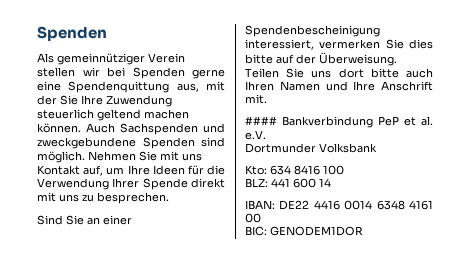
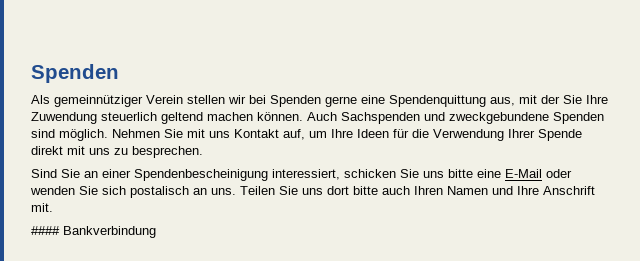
- Sind Sie an einer Spendenbescheinigung interessiert, vermerken Sie dies bitte auf der Überweisung.
+ Sind Sie an einer Spendenbescheinigung interessiert, schicken Sie uns bitte eine E-Mail oder wenden Sie sich postalisch an uns.
- #### Bankverbindung PeP et al. e.V.
- Dortmunder Volksbank
- Kto: 634 8416 100
- BLZ: 441 600 14
- IBAN: DE22 4416 0014 6348 4161 00
- BIC: GENODEM1DOR
+ #### Bankverbindung

